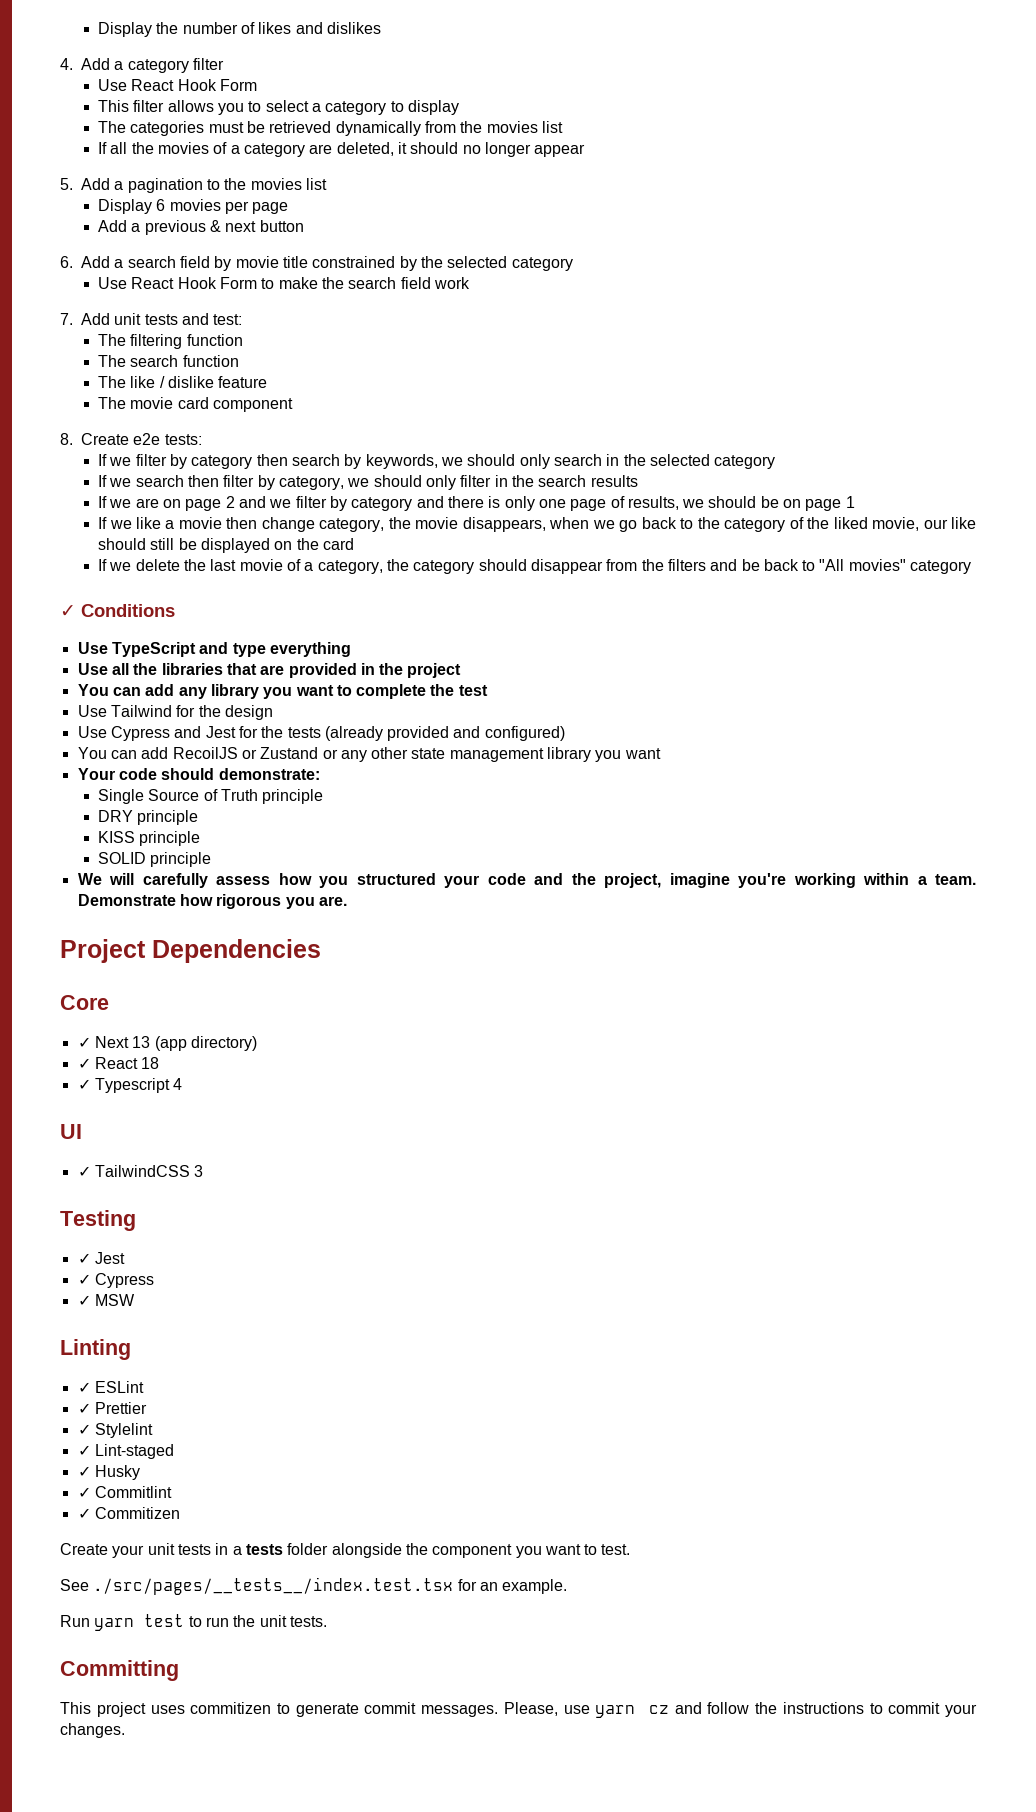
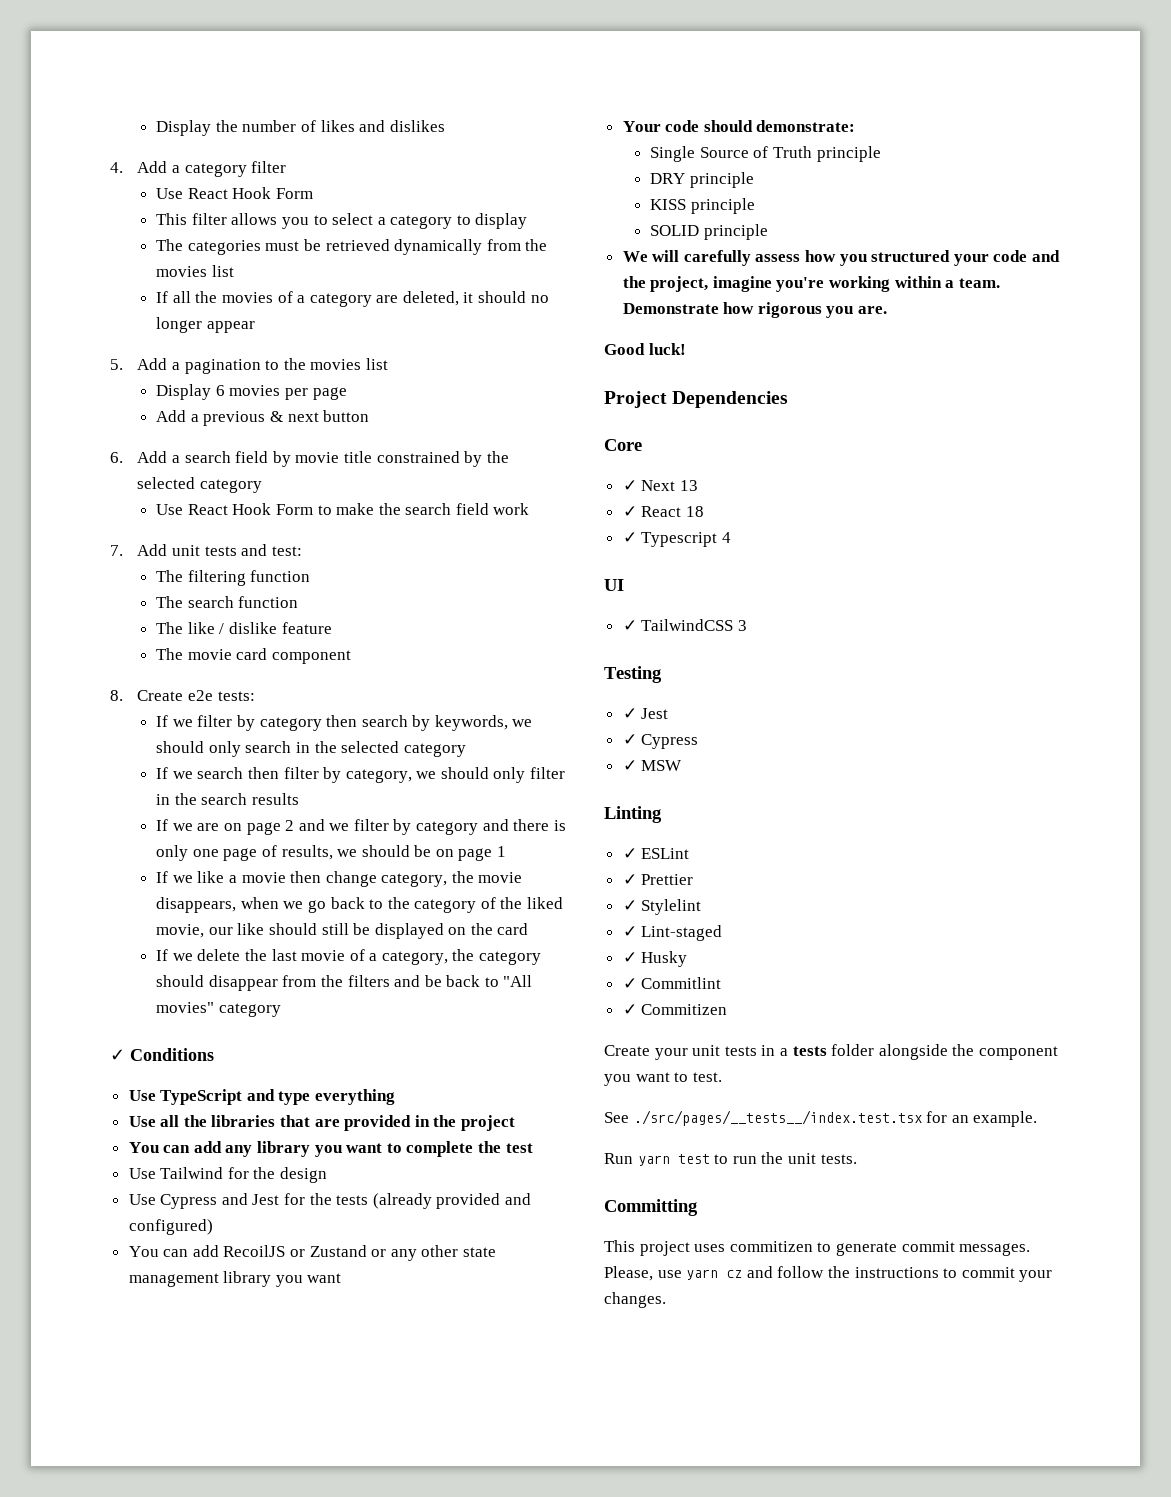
+ Good luck!
- ✓ Next 13 (app directory)
+ ✓ Next 13

